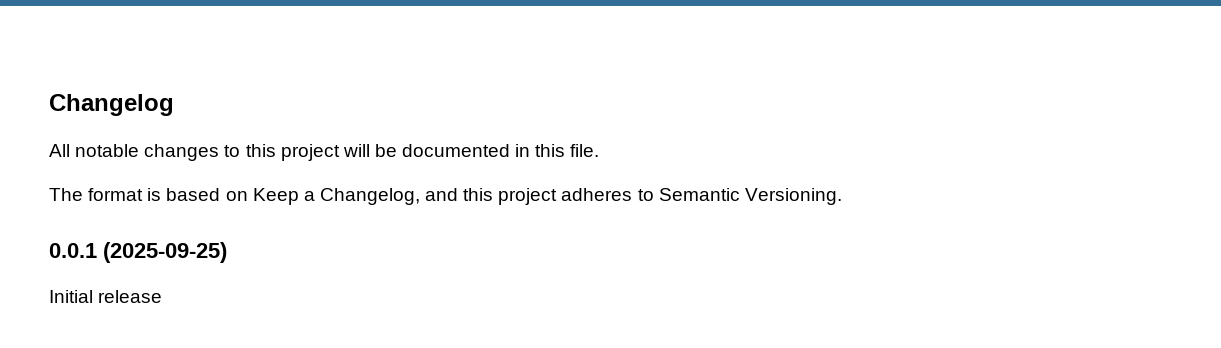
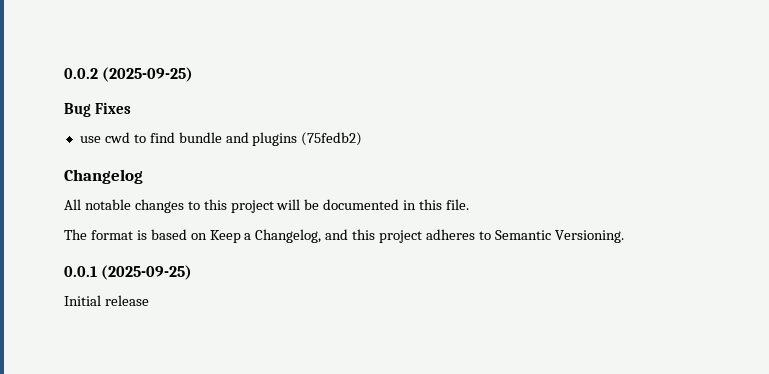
+ 0.0.2 (2025-09-25)
+ Bug Fixes
+ use cwd to find bundle and plugins (75fedb2)

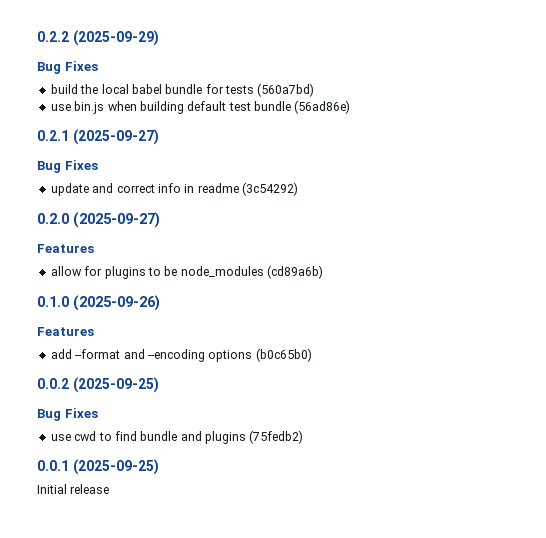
+ 0.2.2 (2025-09-29)
+ Bug Fixes
+ build the local babel bundle for tests (560a7bd)
+ use bin.js when building default test bundle (56ad86e)
+ 0.2.1 (2025-09-27)
+ Bug Fixes
+ update and correct info in readme (3c54292)
+ 0.2.0 (2025-09-27)
+ Features
+ allow for plugins to be node_modules (cd89a6b)
+ 0.1.0 (2025-09-26)
+ Features
+ add --format and --encoding options (b0c65b0)
- Changelog
- All notable changes to this project will be documented in this file.
- The format is based on Keep a Changelog, and this project adheres to Semantic Versioning.

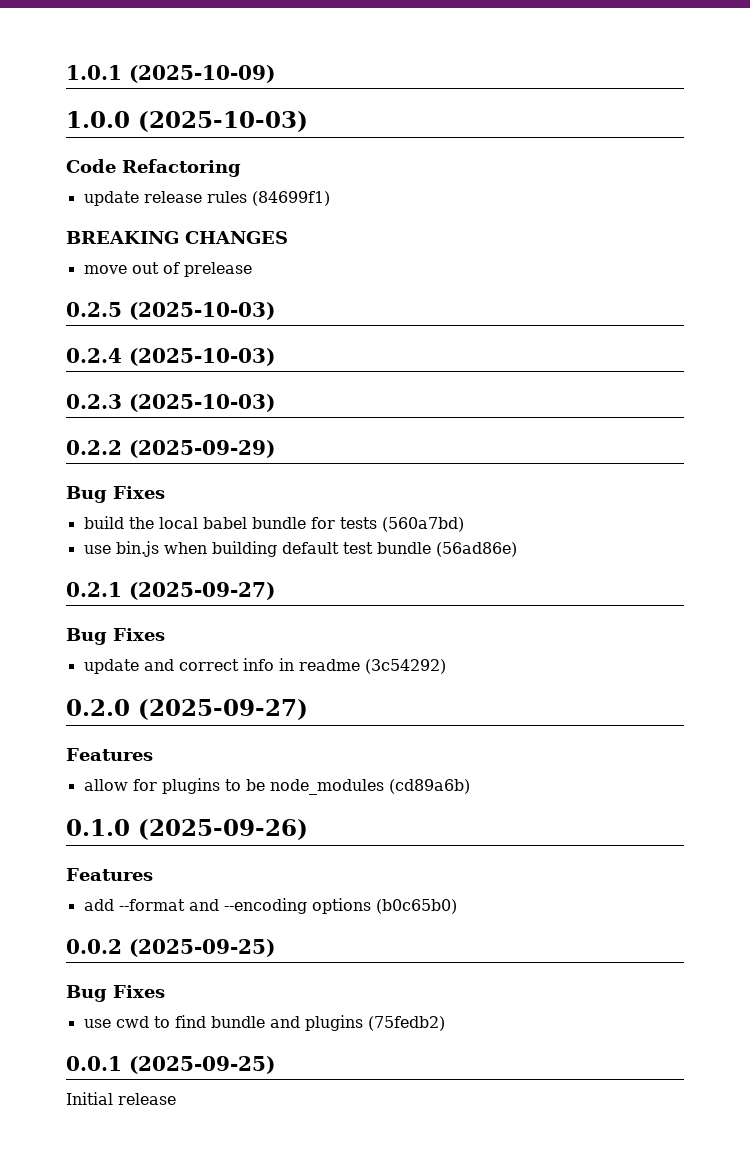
+ 1.0.1 (2025-10-09)
+ 1.0.0 (2025-10-03)
+ Code Refactoring
+ update release rules (84699f1)
+ BREAKING CHANGES
+ move out of prelease
+ 0.2.5 (2025-10-03)
+ 0.2.4 (2025-10-03)
+ 0.2.3 (2025-10-03)

